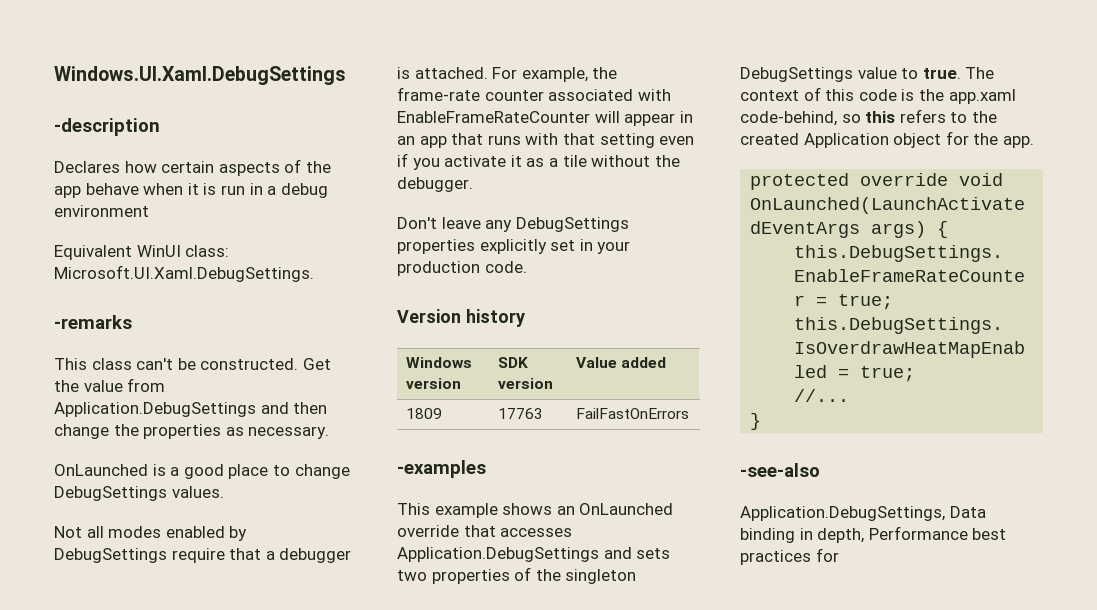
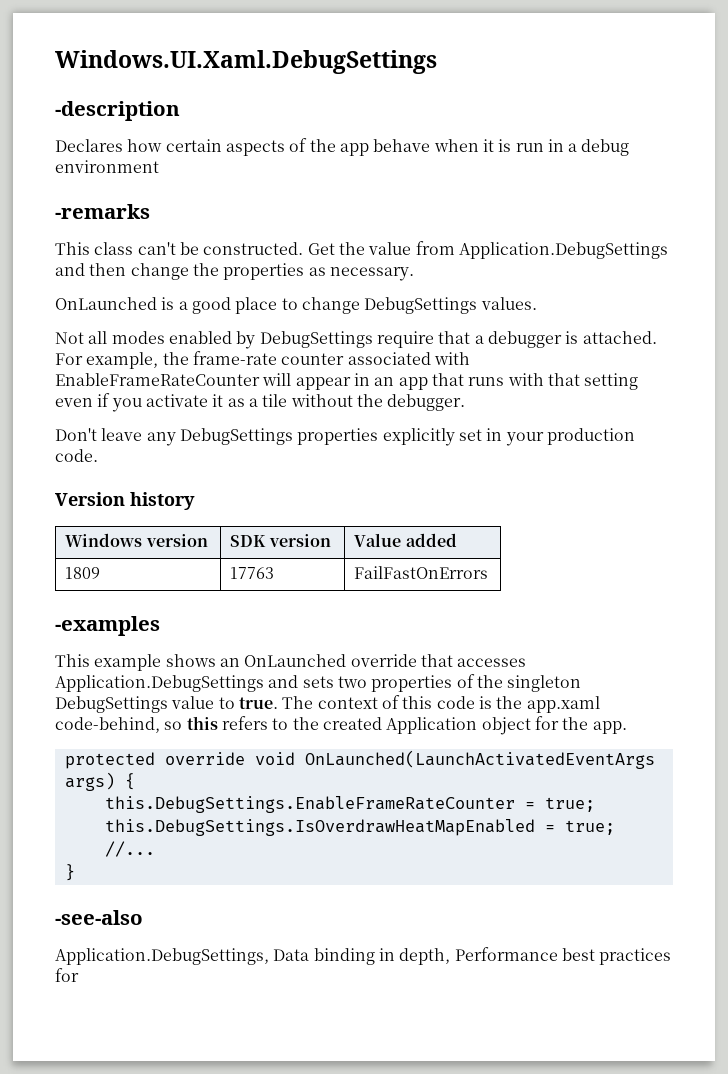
- Equivalent WinUI class: Microsoft.UI.Xaml.DebugSettings.

